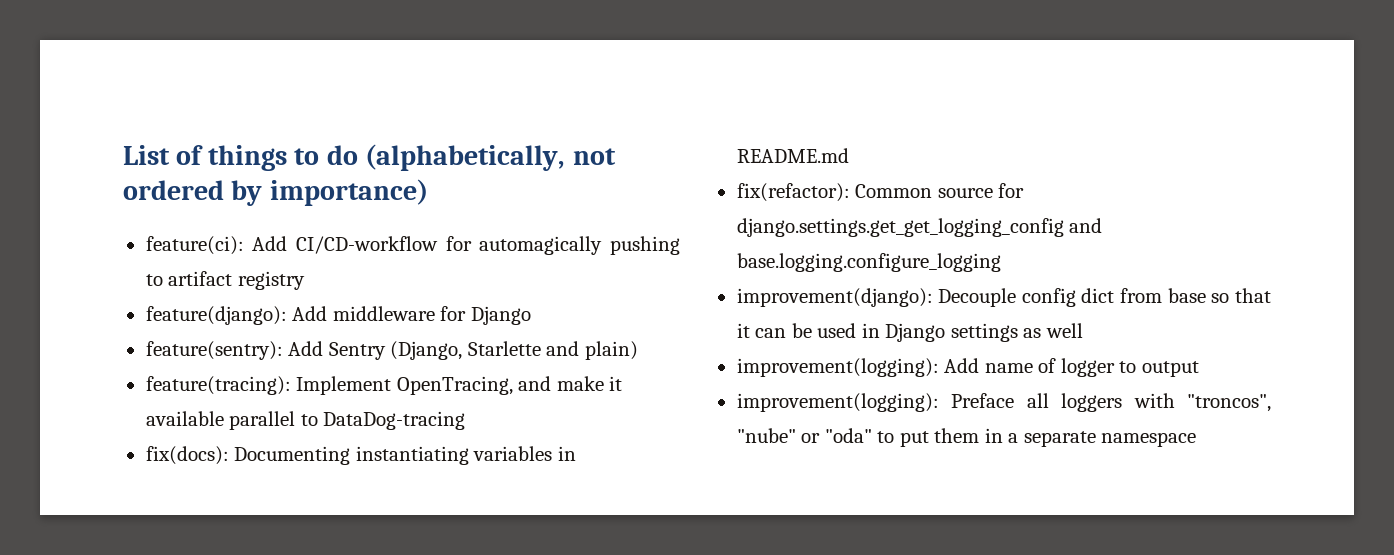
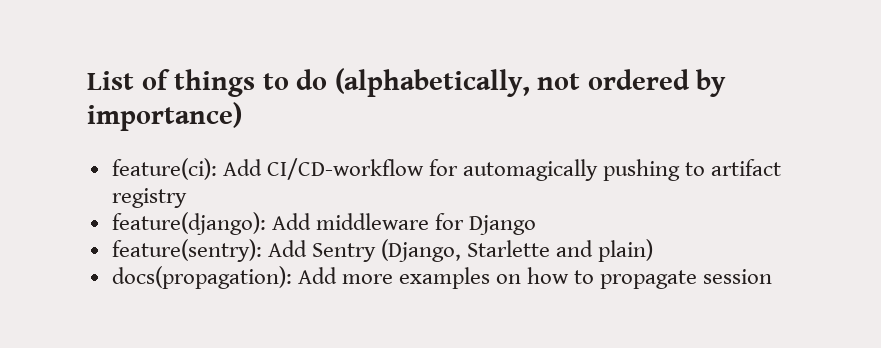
- feature(tracing): Implement OpenTracing, and make it available parallel to DataDog-tracing
- fix(docs): Documenting instantiating variables in README.md
- fix(refactor): Common source for django.settings.get_get_logging_config and base.logging.configure_logging
- improvement(django): Decouple config dict from base so that it can be used in Django settings as well
- improvement(logging): Add name of logger to output
- improvement(logging): Preface all loggers with "troncos", "nube" or "oda" to put them in a separate namespace
+ docs(propagation): Add more examples on how to propagate session

